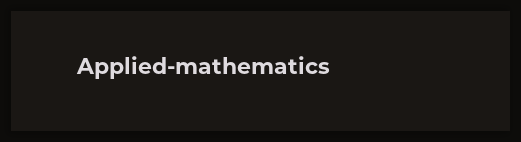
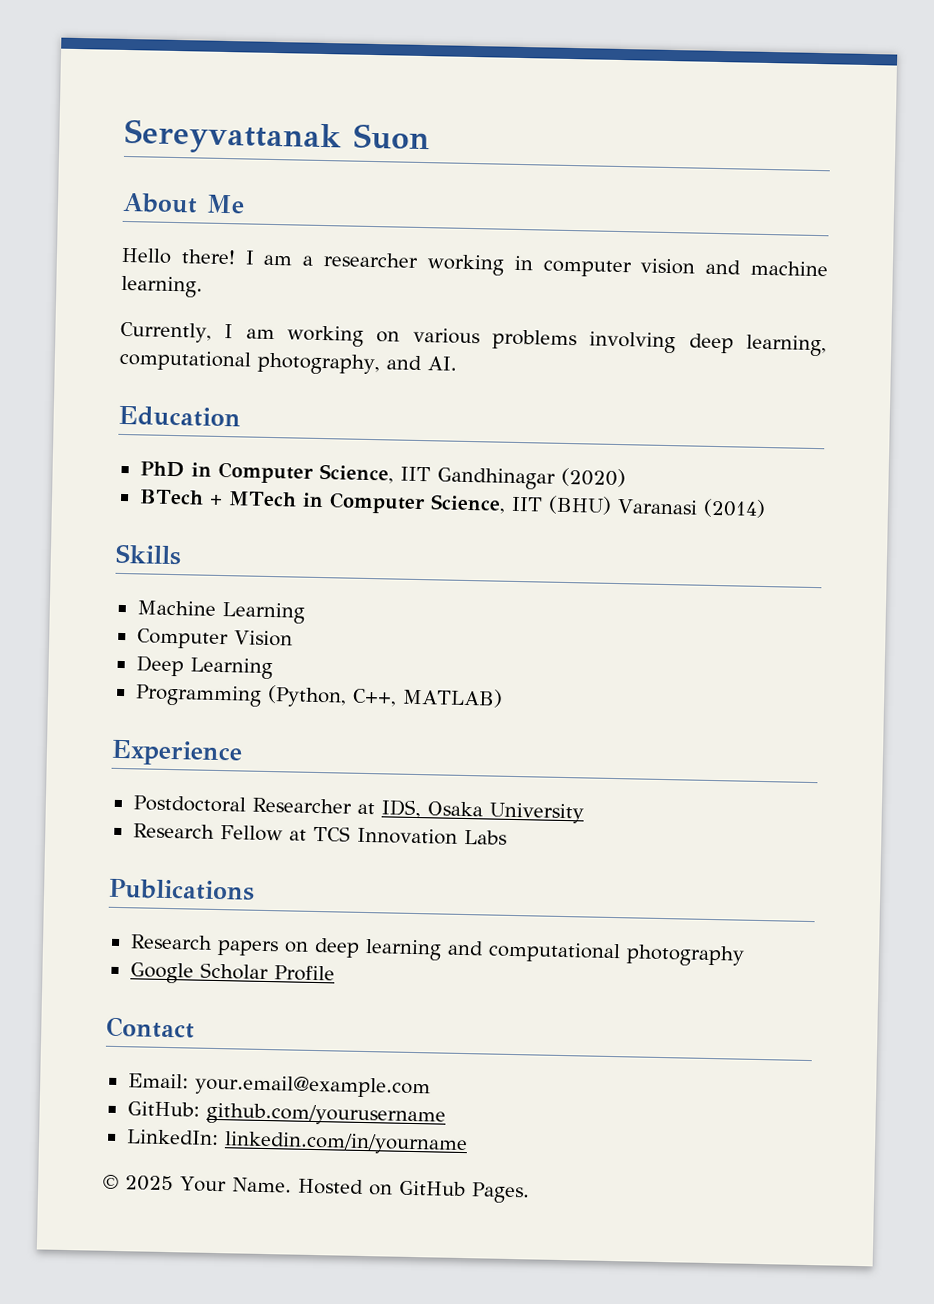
- Applied-mathematics
+ Sereyvattanak Suon
+ About Me
+ Hello there! I am a researcher working in computer vision and machine learning.
+ Currently, I am working on various problems involving deep learning, computational photography, and AI.
+ Education
+ PhD in Computer Science, IIT Gandhinagar (2020)
+ BTech + MTech in Computer Science, IIT (BHU) Varanasi (2014)
+ Skills
+ Machine Learning
+ Computer Vision
+ Deep Learning
+ Programming (Python, C++, MATLAB)
+ Experience
+ Postdoctoral Researcher at IDS, Osaka University
+ Research Fellow at TCS Innovation Labs
+ Publications
+ Research papers on deep learning and computational photography
+ Google Scholar Profile
+ Contact
+ Email: your.email@example.com
+ GitHub: github.com/yourusername
+ LinkedIn: linkedin.com/in/yourname
+ © 2025 Your Name. Hosted on GitHub Pages.

